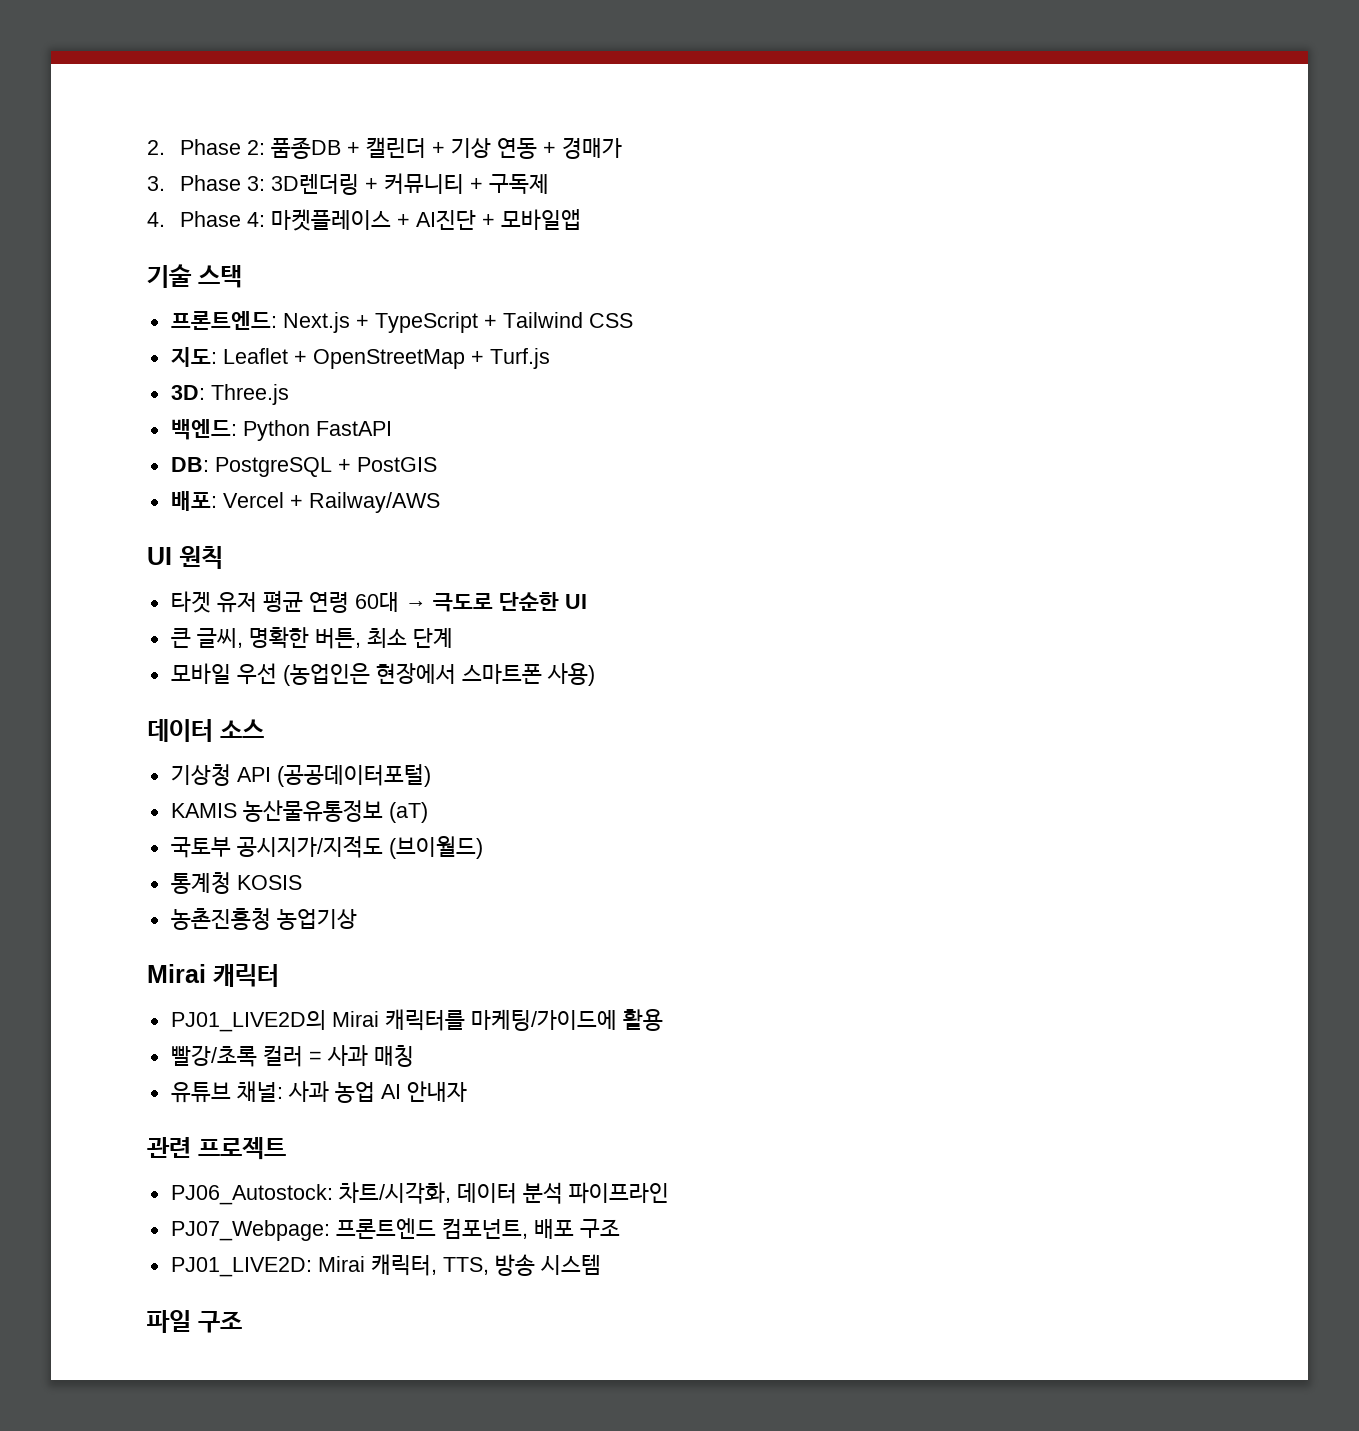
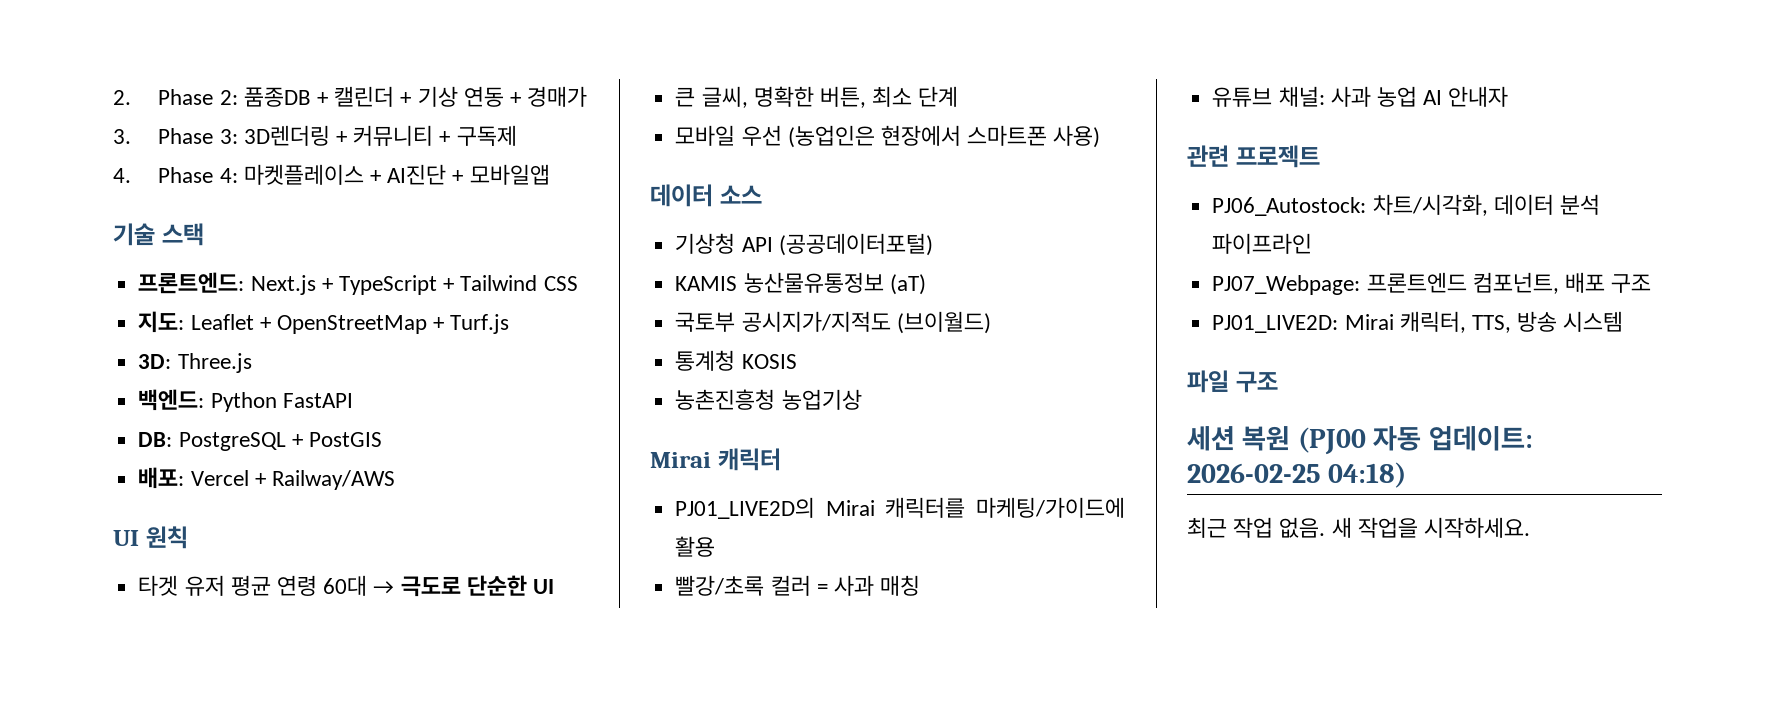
+ 세션 복원 (PJ00 자동 업데이트: 2026-02-25 04:18)
+ 최근 작업 없음. 새 작업을 시작하세요.

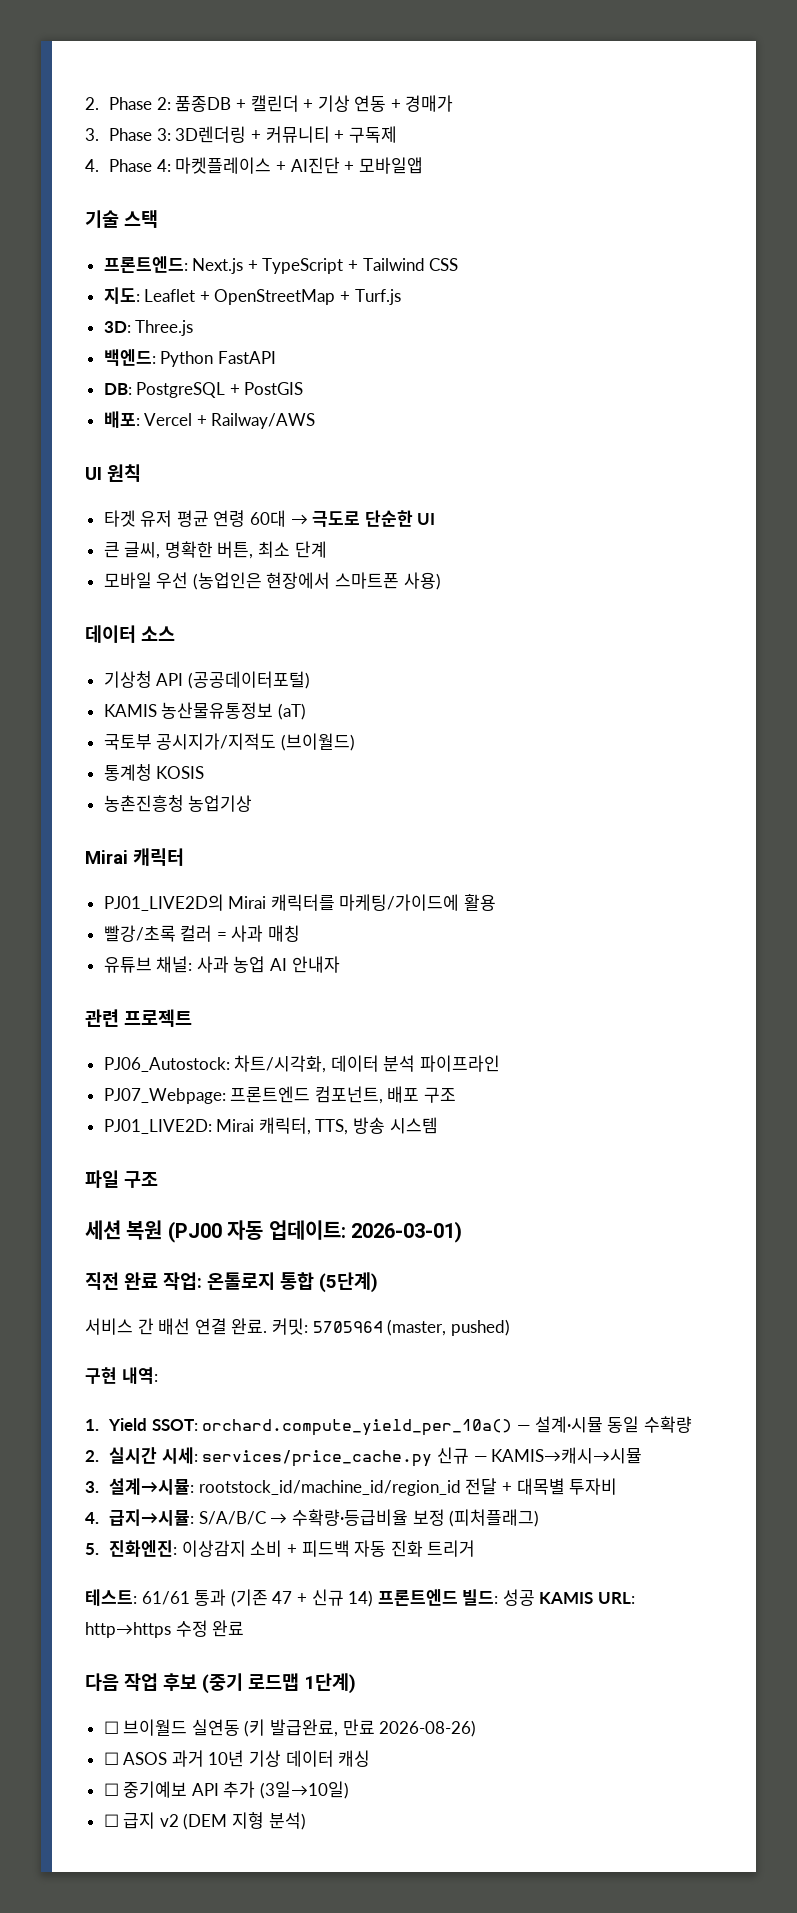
- 세션 복원 (PJ00 자동 업데이트: 2026-02-25 04:18)
- 최근 작업 없음. 새 작업을 시작하세요.
+ 세션 복원 (PJ00 자동 업데이트: 2026-03-01)
+ 직전 완료 작업: 온톨로지 통합 (5단계)
+ 서비스 간 배선 연결 완료. 커밋: 5705964 (master, pushed)
+ 구현 내역:
+ 1. Yield SSOT: orchard.compute_yield_per_10a() — 설계·시뮬 동일 수확량
+ 2. 실시간 시세: services/price_cache.py 신규 — KAMIS→캐시→시뮬
+ 3. 설계→시뮬: rootstock_id/machine_id/region_id 전달 + 대목별 투자비
+ 4. 급지→시뮬: S/A/B/C → 수확량·등급비율 보정 (피처플래그)
+ 5. 진화엔진: 이상감지 소비 + 피드백 자동 진화 트리거
+ 테스트: 61/61 통과 (기존 47 + 신규 14) 프론트엔드 빌드: 성공 KAMIS URL: http→https 수정 완료
+ 다음 작업 후보 (중기 로드맵 1단계)
+ ☐ 브이월드 실연동 (키 발급완료, 만료 2026-08-26)
+ ☐ ASOS 과거 10년 기상 데이터 캐싱
+ ☐ 중기예보 API 추가 (3일→10일)
+ ☐ 급지 v2 (DEM 지형 분석)

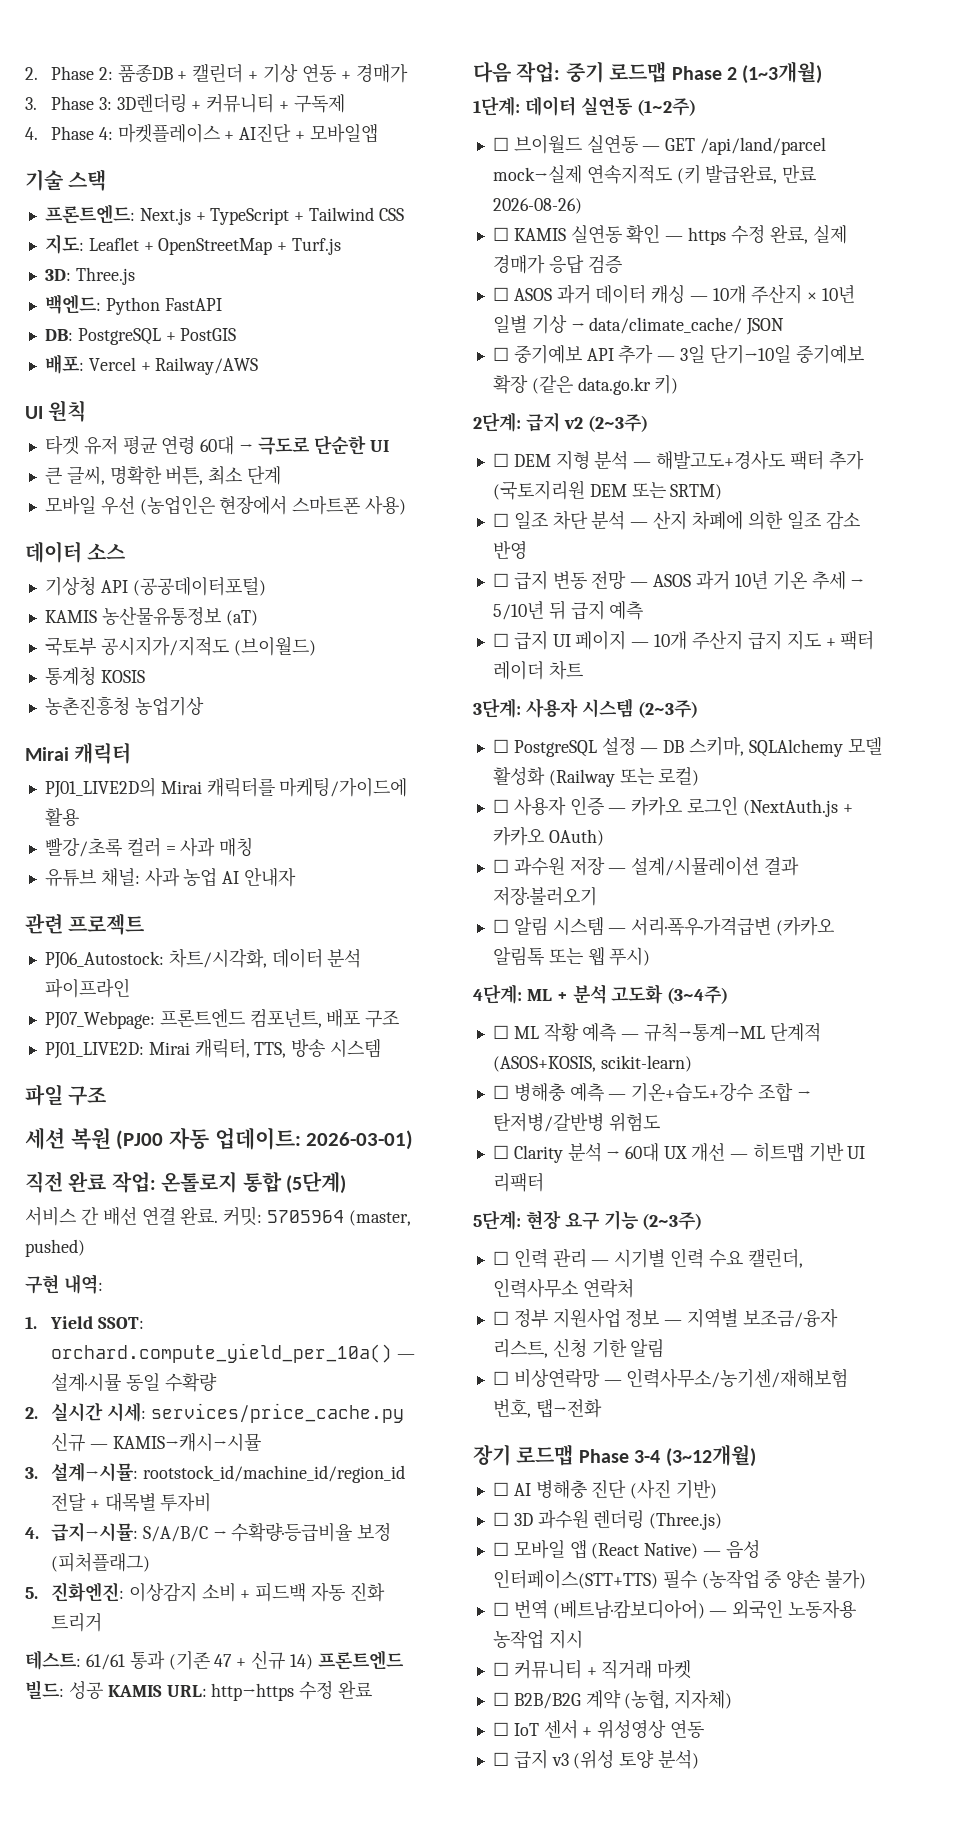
- 다음 작업 후보 (중기 로드맵 1단계)
- ☐ 브이월드 실연동 (키 발급완료, 만료 2026-08-26)
+ 다음 작업: 중기 로드맵 Phase 2 (1~3개월)
+ 1단계: 데이터 실연동 (1~2주)
+ ☐ 브이월드 실연동 — GET /api/land/parcel mock→실제 연속지적도 (키 발급완료, 만료 2026-08-26)
+ ☐ KAMIS 실연동 확인 — https 수정 완료, 실제 경매가 응답 검증
- ☐ ASOS 과거 10년 기상 데이터 캐싱
- ☐ 중기예보 API 추가 (3일→10일)
- ☐ 급지 v2 (DEM 지형 분석)
+ ☐ ASOS 과거 데이터 캐싱 — 10개 주산지 × 10년 일별 기상 → data/climate_cache/ JSON
+ ☐ 중기예보 API 추가 — 3일 단기→10일 중기예보 확장 (같은 data.go.kr 키)
+ 2단계: 급지 v2 (2~3주)
+ ☐ DEM 지형 분석 — 해발고도+경사도 팩터 추가 (국토지리원 DEM 또는 SRTM)
+ ☐ 일조 차단 분석 — 산지 차폐에 의한 일조 감소 반영
+ ☐ 급지 변동 전망 — ASOS 과거 10년 기온 추세 → 5/10년 뒤 급지 예측
+ ☐ 급지 UI 페이지 — 10개 주산지 급지 지도 + 팩터 레이더 차트
+ 3단계: 사용자 시스템 (2~3주)
+ ☐ PostgreSQL 설정 — DB 스키마, SQLAlchemy 모델 활성화 (Railway 또는 로컬)
+ ☐ 사용자 인증 — 카카오 로그인 (NextAuth.js + 카카오 OAuth)
+ ☐ 과수원 저장 — 설계/시뮬레이션 결과 저장·불러오기
+ ☐ 알림 시스템 — 서리·폭우·가격급변 (카카오 알림톡 또는 웹 푸시)
+ 4단계: ML + 분석 고도화 (3~4주)
+ ☐ ML 작황 예측 — 규칙→통계→ML 단계적 (ASOS+KOSIS, scikit-learn)
+ ☐ 병해충 예측 — 기온+습도+강수 조합 → 탄저병/갈반병 위험도
+ ☐ Clarity 분석 → 60대 UX 개선 — 히트맵 기반 UI 리팩터
+ 5단계: 현장 요구 기능 (2~3주)
+ ☐ 인력 관리 — 시기별 인력 수요 캘린더, 인력사무소 연락처
+ ☐ 정부 지원사업 정보 — 지역별 보조금/융자 리스트, 신청 기한 알림
+ ☐ 비상연락망 — 인력사무소/농기센/재해보험 번호, 탭→전화
+ 장기 로드맵 Phase 3-4 (3~12개월)
+ ☐ AI 병해충 진단 (사진 기반)
+ ☐ 3D 과수원 렌더링 (Three.js)
+ ☐ 모바일 앱 (React Native) — 음성 인터페이스(STT+TTS) 필수 (농작업 중 양손 불가)
+ ☐ 번역 (베트남·캄보디아어) — 외국인 노동자용 농작업 지시
+ ☐ 커뮤니티 + 직거래 마켓
+ ☐ B2B/B2G 계약 (농협, 지자체)
+ ☐ IoT 센서 + 위성영상 연동
+ ☐ 급지 v3 (위성 토양 분석)

